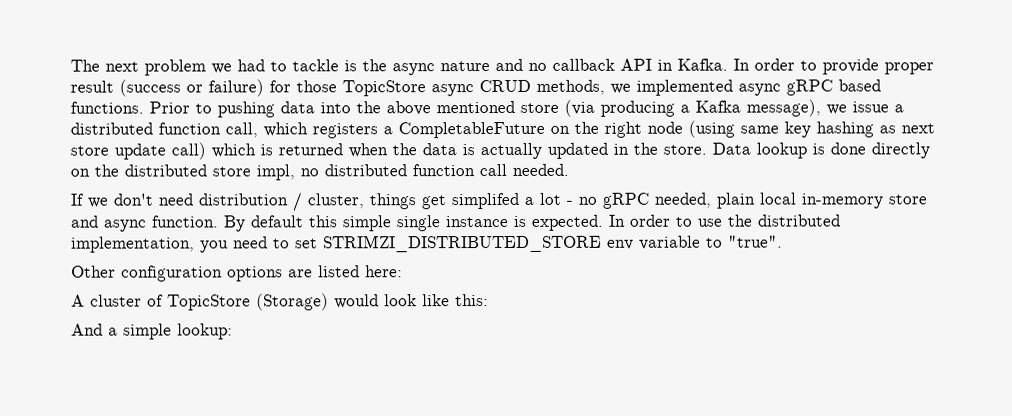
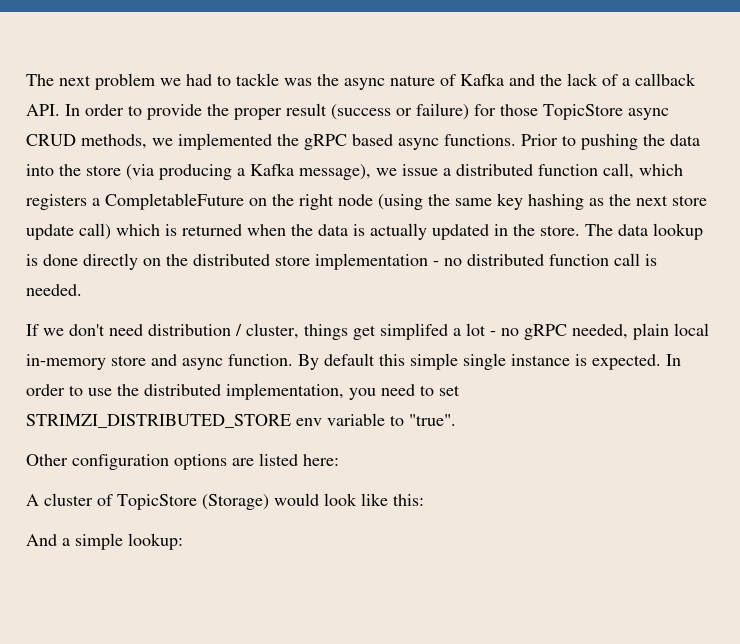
- The next problem we had to tackle is the async nature and no callback API in Kafka. In order to provide proper result (success or failure) for those TopicStore async CRUD methods, we implemented async gRPC based functions.
+ The next problem we had to tackle was the async nature of Kafka and the lack of a callback API. In order to provide the proper result (success or failure) for those TopicStore async CRUD methods, we implemented the gRPC based async functions.
- Prior to pushing data into the above mentioned store (via producing a Kafka message), we issue a distributed function call, which registers a CompletableFuture on the right node (using same key hashing as next store update call) which is returned when the data is actually updated in the store.
+ Prior to pushing the data into the store (via producing a Kafka message), we issue a distributed function call, which registers a CompletableFuture on the right node (using the same key hashing as the next store update call) which is returned when the data is actually updated in the store.
- Data lookup is done directly on the distributed store impl, no distributed function call needed.
+ The data lookup is done directly on the distributed store implementation - no distributed function call is needed.

